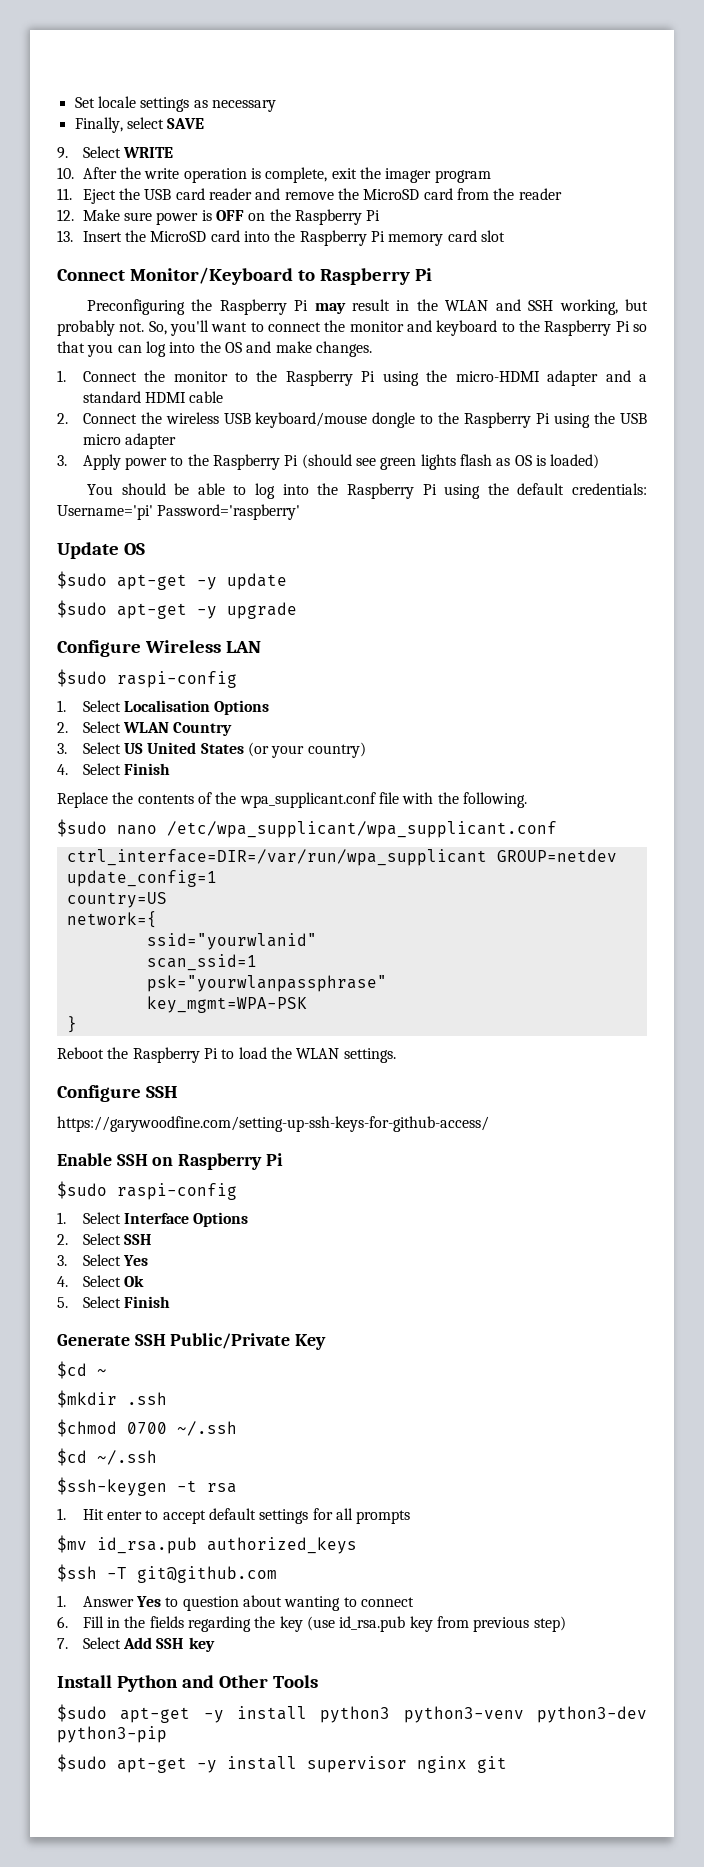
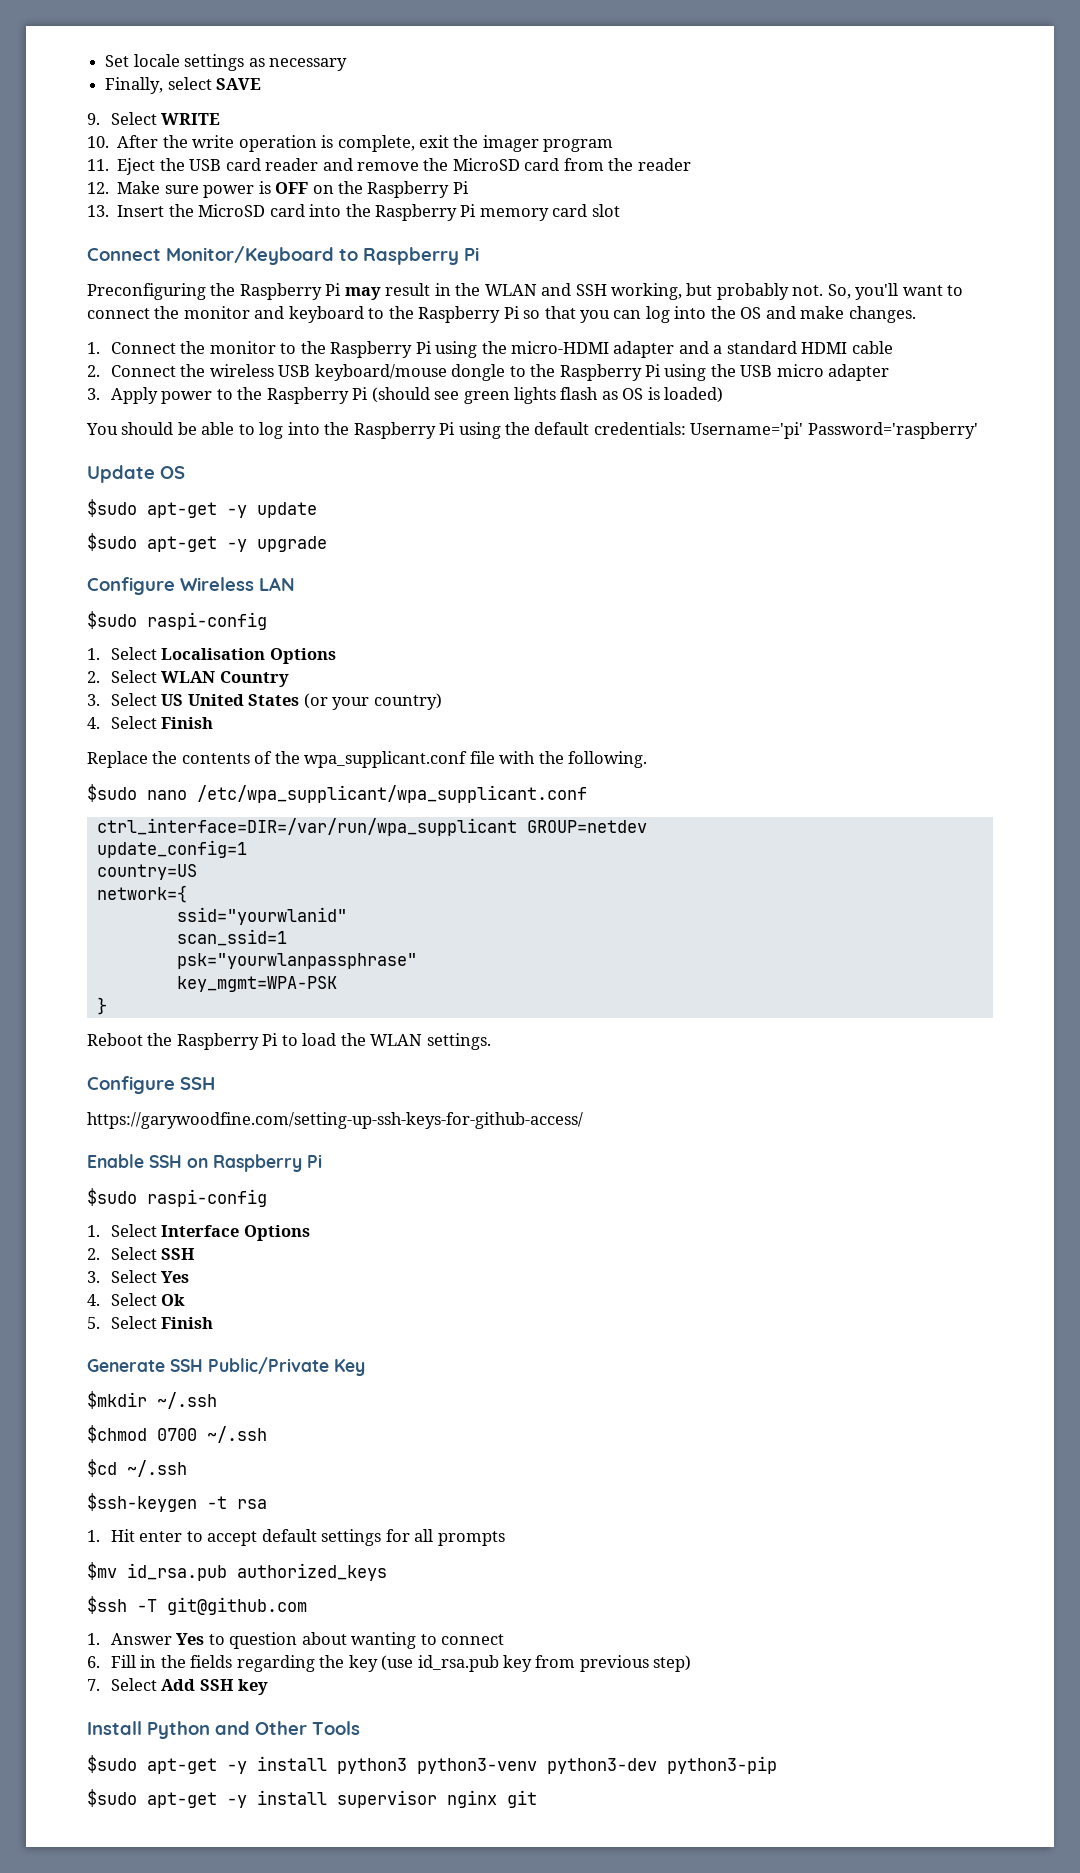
- $cd ~
- $mkdir .ssh
+ $mkdir ~/.ssh

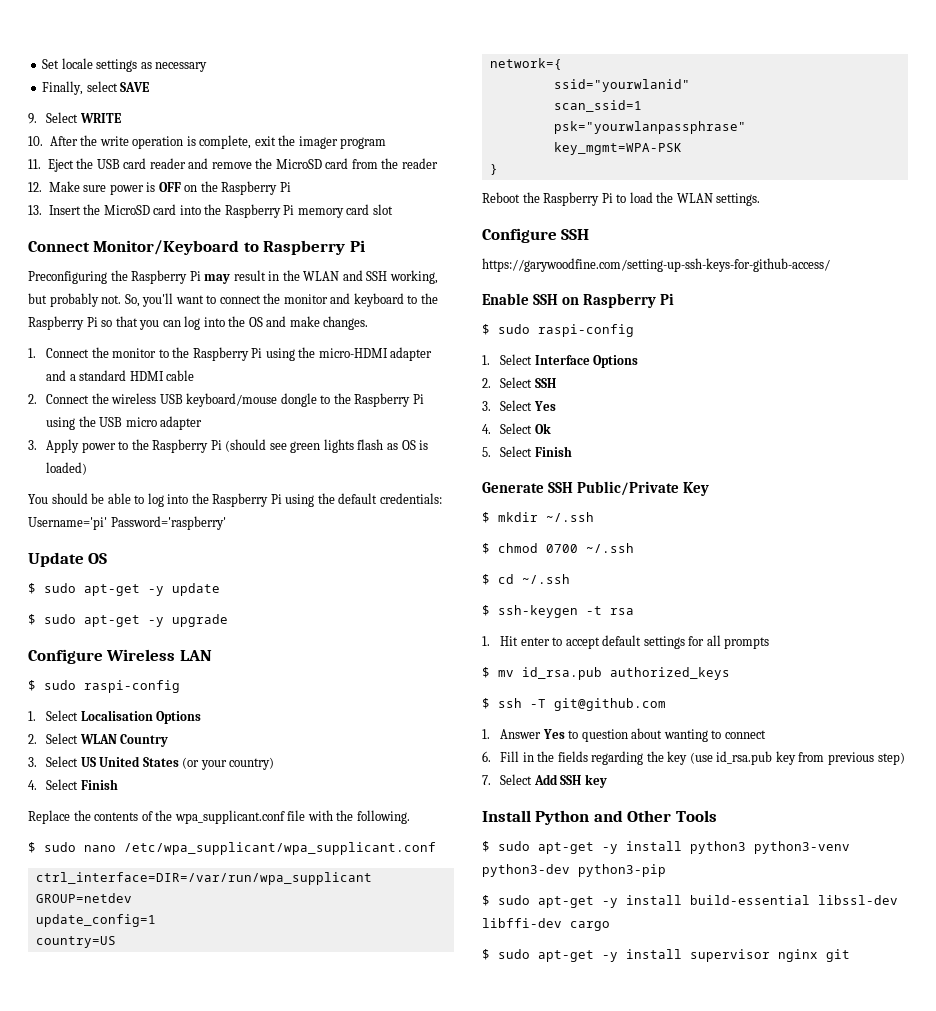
- $sudo apt-get -y update
+ $ sudo apt-get -y update
- $sudo apt-get -y upgrade
+ $ sudo apt-get -y upgrade
  Configure Wireless LAN
- $sudo raspi-config
+ $ sudo raspi-config
- $sudo nano /etc/wpa_supplicant/wpa_supplicant.conf
+ $ sudo nano /etc/wpa_supplicant/wpa_supplicant.conf
  Enable SSH on Raspberry Pi
- $sudo raspi-config
+ $ sudo raspi-config
- $mkdir ~/.ssh
- $chmod 0700 ~/.ssh
+ $ mkdir ~/.ssh
+ $ chmod 0700 ~/.ssh
- $cd ~/.ssh
- $ssh-keygen -t rsa
+ $ cd ~/.ssh
+ $ ssh-keygen -t rsa
- $mv id_rsa.pub authorized_keys
+ $ mv id_rsa.pub authorized_keys
- $ssh -T git@github.com
+ $ ssh -T git@github.com
- $sudo apt-get -y install python3 python3-venv python3-dev python3-pip
+ $ sudo apt-get -y install python3 python3-venv python3-dev python3-pip
- $sudo apt-get -y install supervisor nginx git
+ $ sudo apt-get -y install build-essential libssl-dev libffi-dev cargo
+ $ sudo apt-get -y install supervisor nginx git

